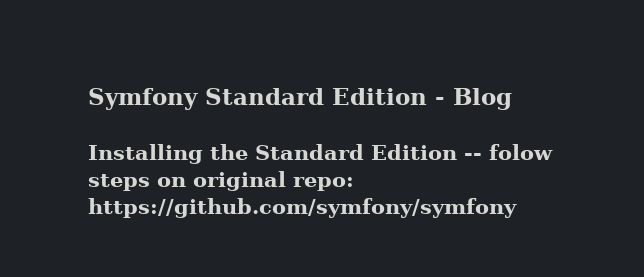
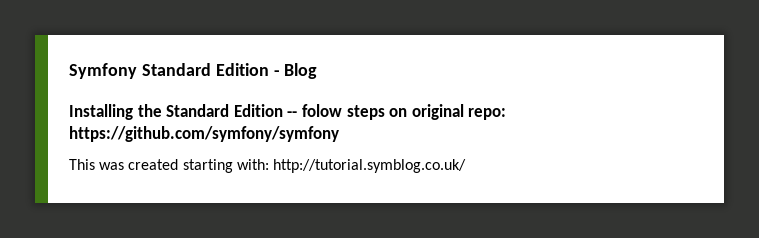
+ This was created starting with: http://tutorial.symblog.co.uk/

